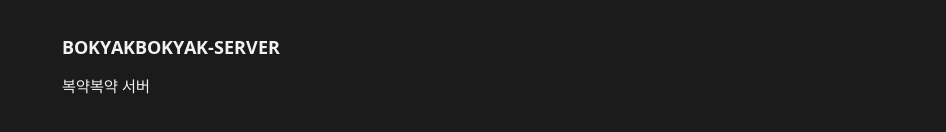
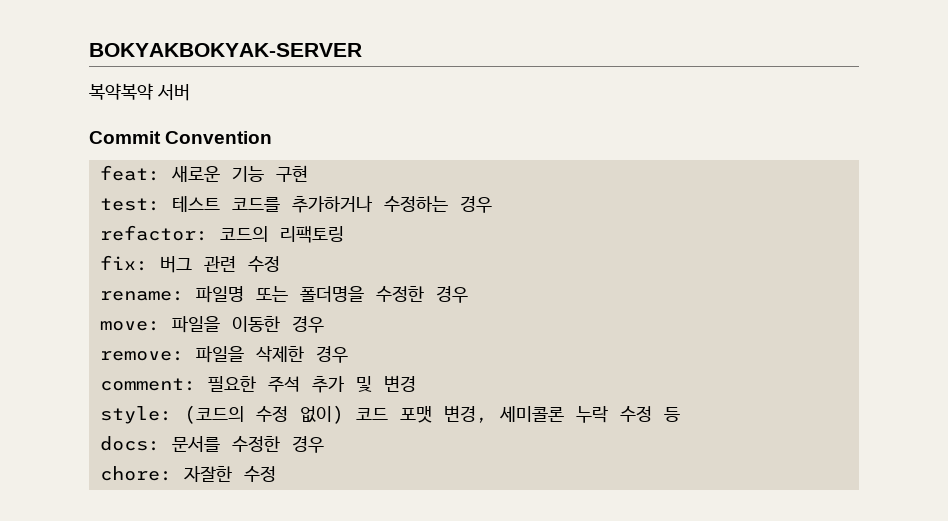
+ Commit Convention
+ feat: 새로운 기능 구현
+ test: 테스트 코드를 추가하거나 수정하는 경우
+ refactor: 코드의 리팩토링
+ fix: 버그 관련 수정
+ rename: 파일명 또는 폴더명을 수정한 경우
+ move: 파일을 이동한 경우
+ remove: 파일을 삭제한 경우
+ comment: 필요한 주석 추가 및 변경
+ style: (코드의 수정 없이) 코드 포맷 변경, 세미콜론 누락 수정 등
+ docs: 문서를 수정한 경우
+ chore: 자잘한 수정

